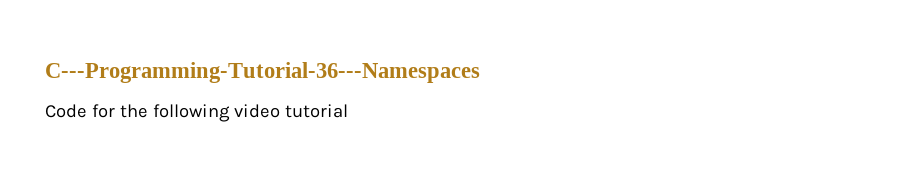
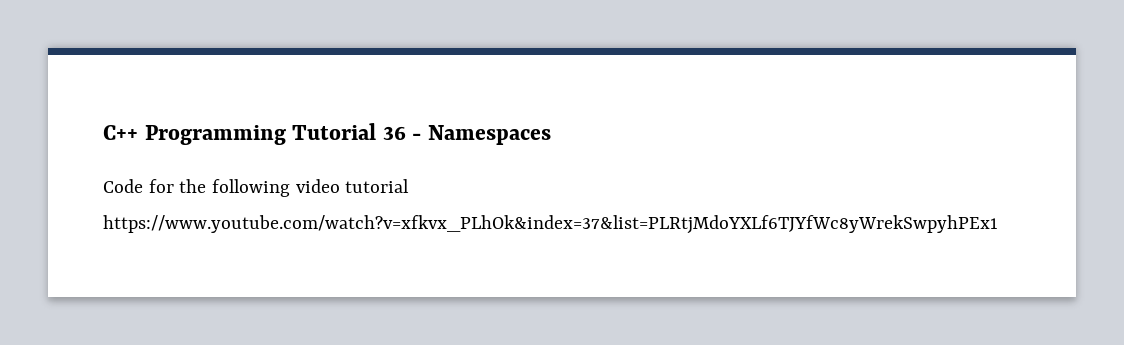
- C---Programming-Tutorial-36---Namespaces
+ C++ Programming Tutorial 36 - Namespaces
- Code for the following video tutorial
+ Code for the following video tutorial https://www.youtube.com/watch?v=xfkvx_PLhOk&index=37&list=PLRtjMdoYXLf6TJYfWc8yWrekSwpyhPEx1

